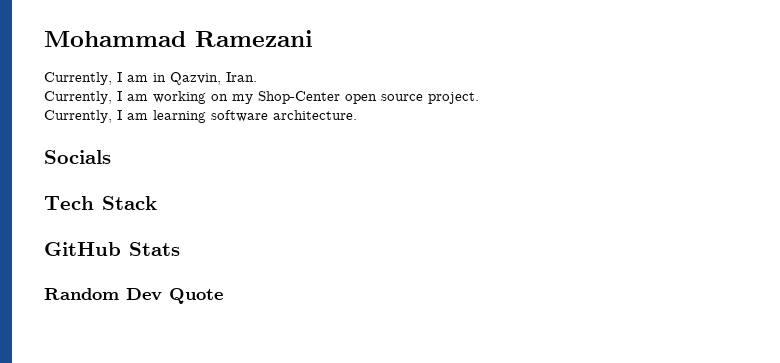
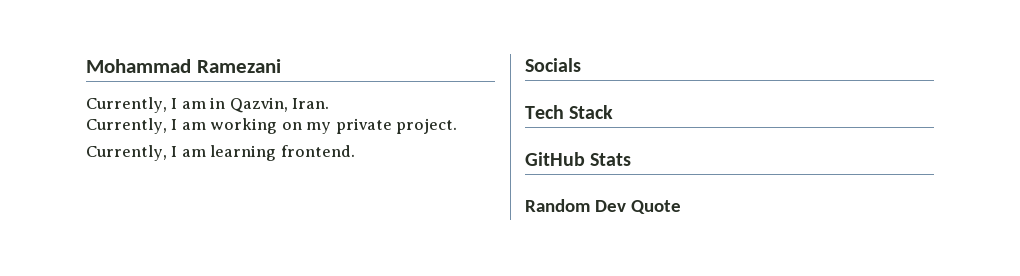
- Currently, I am working on my Shop-Center open source project.
+ Currently, I am working on my private project.
- Currently, I am learning software architecture.
+ Currently, I am learning frontend.

